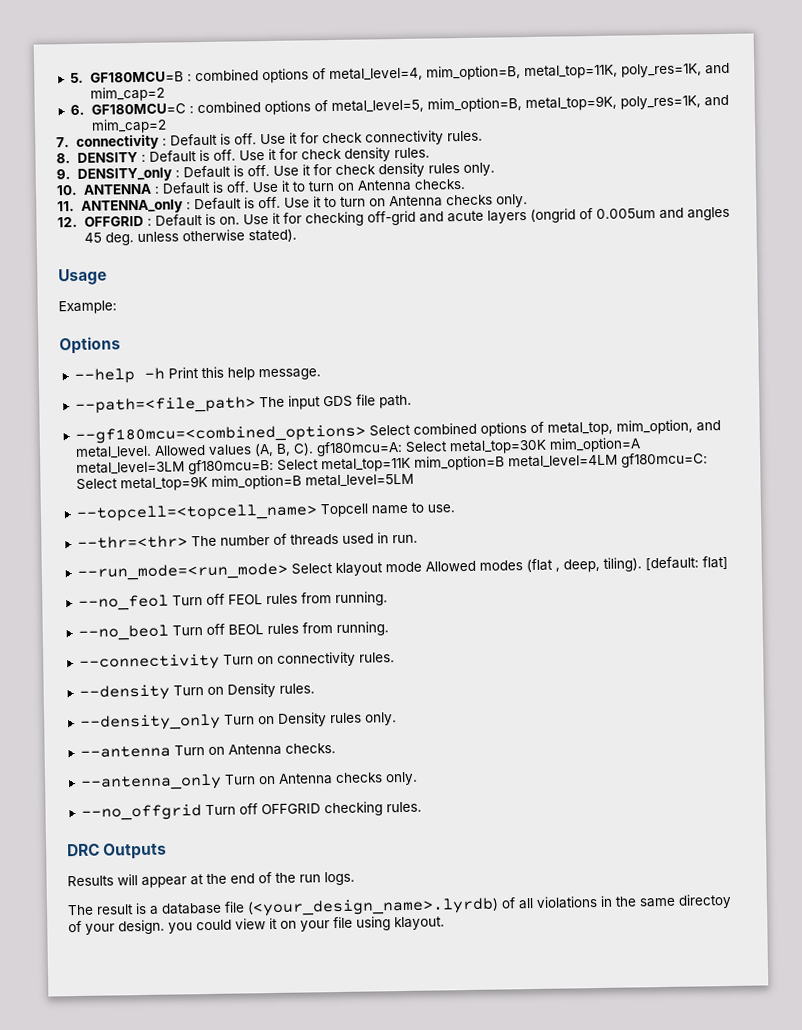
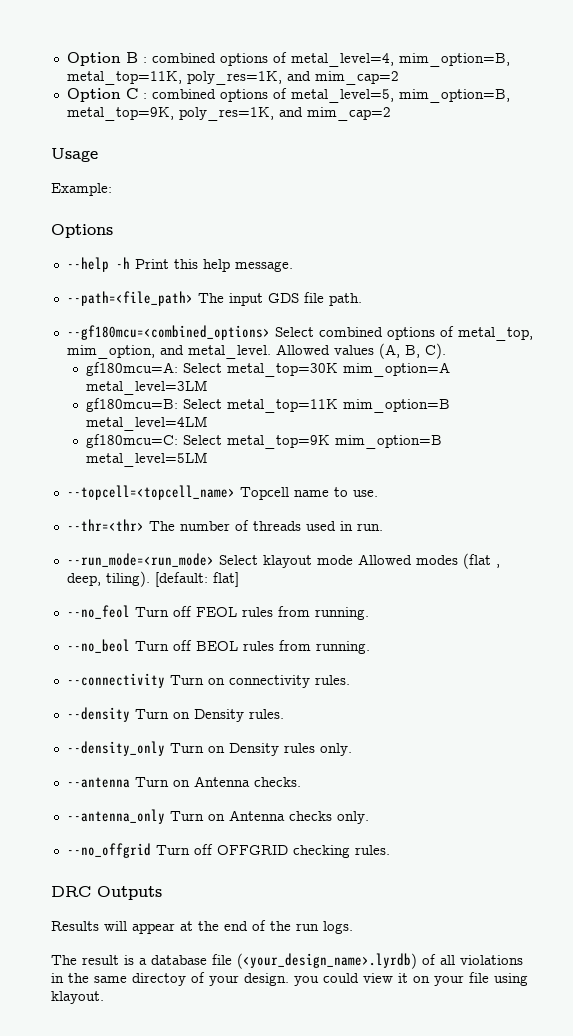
- 5. GF180MCU=B : combined options of metal_level=4, mim_option=B, metal_top=11K, poly_res=1K, and mim_cap=2
+ Option B : combined options of metal_level=4, mim_option=B, metal_top=11K, poly_res=1K, and mim_cap=2
- 6. GF180MCU=C : combined options of metal_level=5, mim_option=B, metal_top=9K, poly_res=1K, and mim_cap=2
+ Option C : combined options of metal_level=5, mim_option=B, metal_top=9K, poly_res=1K, and mim_cap=2
- 7. connectivity : Default is off. Use it for check connectivity rules.
- 8. DENSITY : Default is off. Use it for check density rules.
- 9. DENSITY_only : Default is off. Use it for check density rules only.
- 10. ANTENNA : Default is off. Use it to turn on Antenna checks.
- 11. ANTENNA_only : Default is off. Use it to turn on Antenna checks only.
- 12. OFFGRID : Default is on. Use it for checking off-grid and acute layers (ongrid of 0.005um and angles 45 deg. unless otherwise stated).
- Allowed values (A, B, C). gf180mcu=A: Select metal_top=30K mim_option=A metal_level=3LM gf180mcu=B: Select metal_top=11K mim_option=B metal_level=4LM gf180mcu=C: Select metal_top=9K mim_option=B metal_level=5LM
+ Allowed values (A, B, C).
+ gf180mcu=A: Select metal_top=30K mim_option=A metal_level=3LM
+ gf180mcu=B: Select metal_top=11K mim_option=B metal_level=4LM
+ gf180mcu=C: Select metal_top=9K mim_option=B metal_level=5LM

